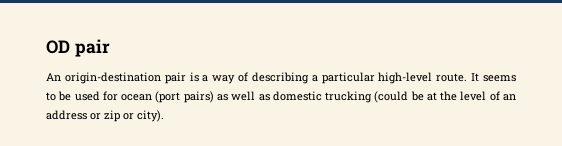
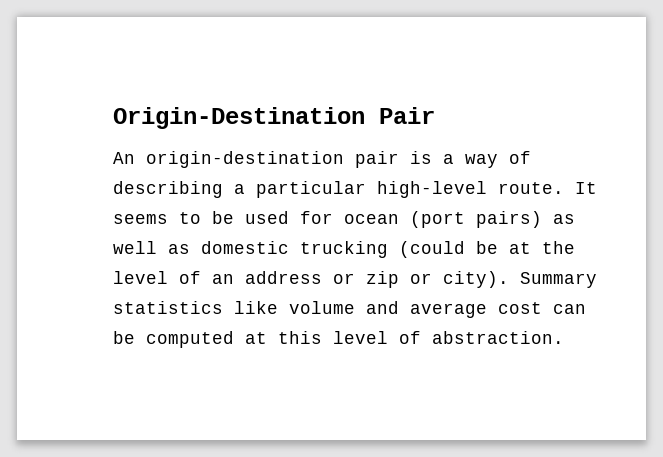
- OD pair
+ Origin-Destination Pair
+ Summary statistics like volume and average cost can be computed at this level of abstraction.

